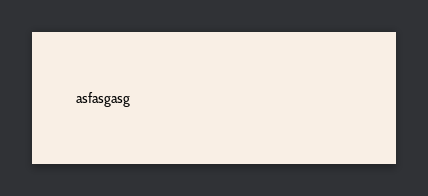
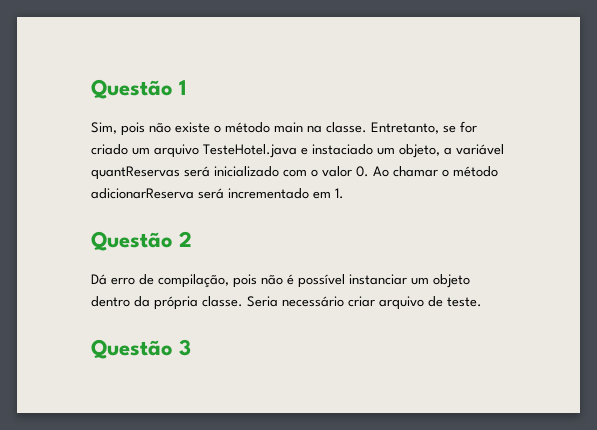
- asfasgasg
+ Questão 1
+ Sim, pois não existe o método main na classe. Entretanto, se for criado um arquivo TesteHotel.java e instaciado um objeto, a variável quantReservas será inicializado com o valor 0. Ao chamar o método adicionarReserva será incrementado em 1.
+ Questão 2
+ Dá erro de compilação, pois não é possível instanciar um objeto dentro da própria classe. Seria necessário criar arquivo de teste.
+ Questão 3

